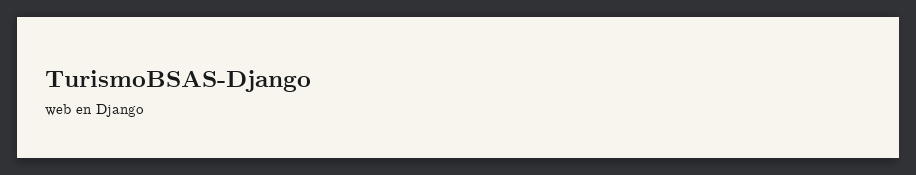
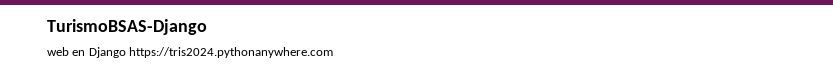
- web en Django
+ web en Django https://tris2024.pythonanywhere.com

